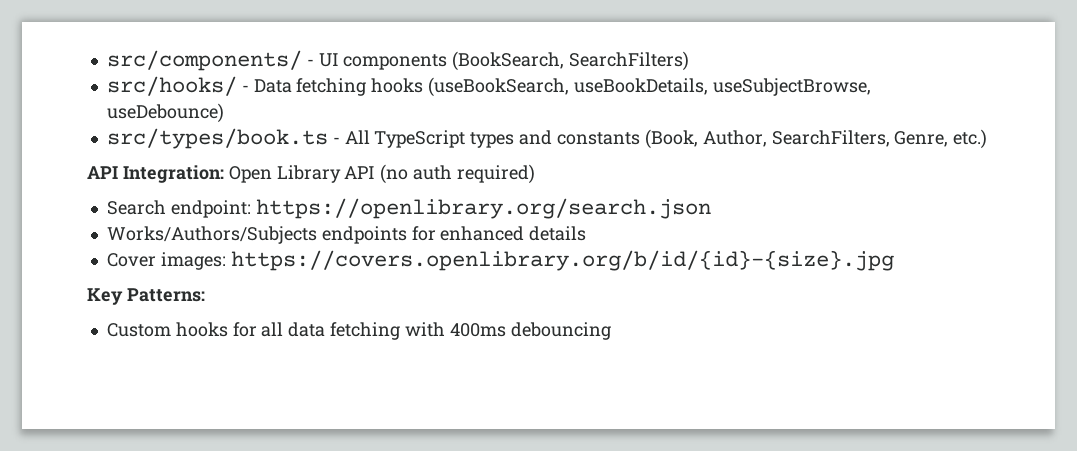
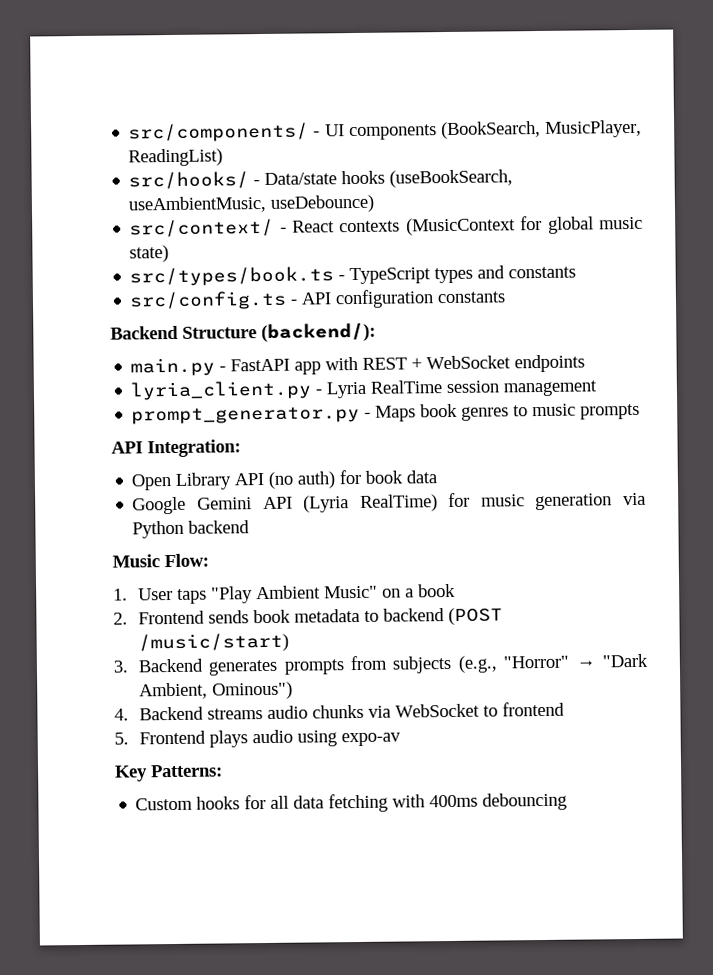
- src/components/ - UI components (BookSearch, SearchFilters)
+ src/components/ - UI components (BookSearch, MusicPlayer, ReadingList)
- src/hooks/ - Data fetching hooks (useBookSearch, useBookDetails, useSubjectBrowse, useDebounce)
+ src/hooks/ - Data/state hooks (useBookSearch, useAmbientMusic, useDebounce)
+ src/context/ - React contexts (MusicContext for global music state)
- src/types/book.ts - All TypeScript types and constants (Book, Author, SearchFilters, Genre, etc.)
+ src/types/book.ts - TypeScript types and constants
+ src/config.ts - API configuration constants
+ Backend Structure (backend/):
+ main.py - FastAPI app with REST + WebSocket endpoints
+ lyria_client.py - Lyria RealTime session management
+ prompt_generator.py - Maps book genres to music prompts
- API Integration: Open Library API (no auth required)
- Search endpoint: https://openlibrary.org/search.json
- Works/Authors/Subjects endpoints for enhanced details
- Cover images: https://covers.openlibrary.org/b/id/{id}-{size}.jpg
+ API Integration:
+ Open Library API (no auth) for book data
+ Google Gemini API (Lyria RealTime) for music generation via Python backend
+ Music Flow:
+ 1. User taps "Play Ambient Music" on a book
+ 2. Frontend sends book metadata to backend (POST /music/start)
+ 3. Backend generates prompts from subjects (e.g., "Horror" → "Dark Ambient, Ominous")
+ 4. Backend streams audio chunks via WebSocket to frontend
+ 5. Frontend plays audio using expo-av

